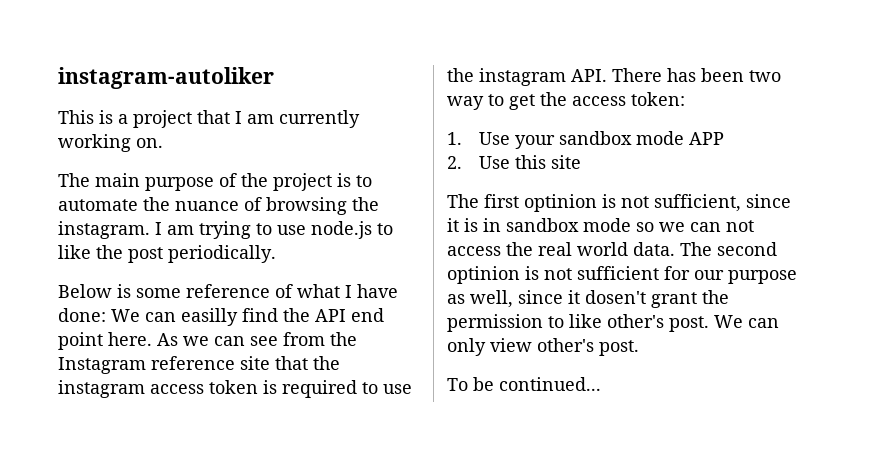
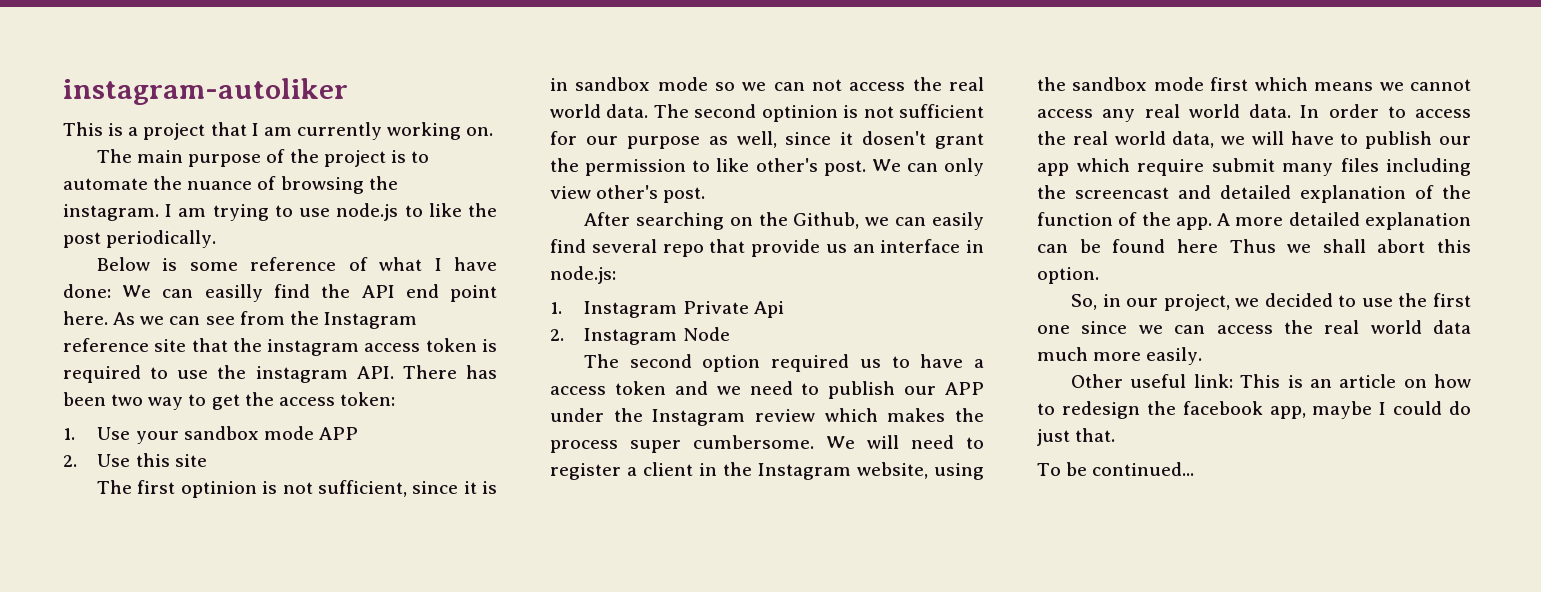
+ After searching on the Github, we can easily find several repo that provide us an interface in node.js:
+ 1. Instagram Private Api
+ 2. Instagram Node
+ The second option required us to have a access token and we need to publish our APP under the Instagram review which makes the process super cumbersome. We will need to register a client in the Instagram website, using the sandbox mode first which means we cannot access any real world data. In order to access the real world data, we will have to publish our app which require submit many files including the screencast and detailed explanation of the function of the app. A more detailed explanation can be found here Thus we shall abort this option.
+ So, in our project, we decided to use the first one since we can access the real world data much more easily.
+ Other useful link: This is an article on how to redesign the facebook app, maybe I could do just that.

